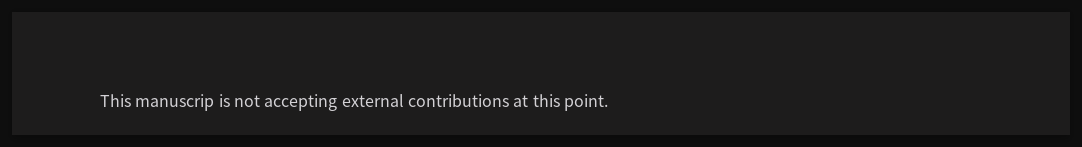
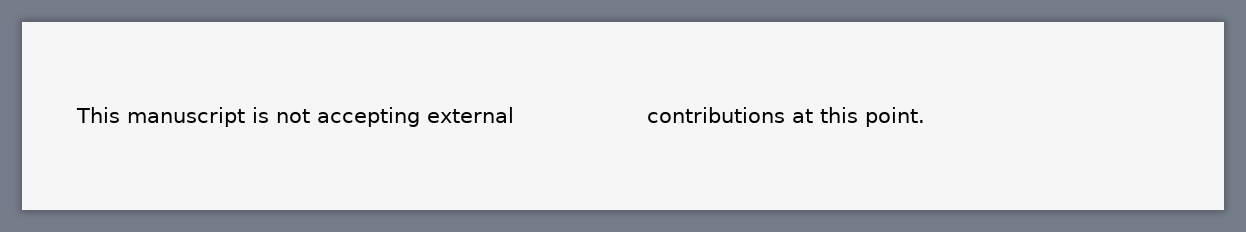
- This manuscrip is not accepting external contributions at this point.
+ This manuscript is not accepting external contributions at this point.

